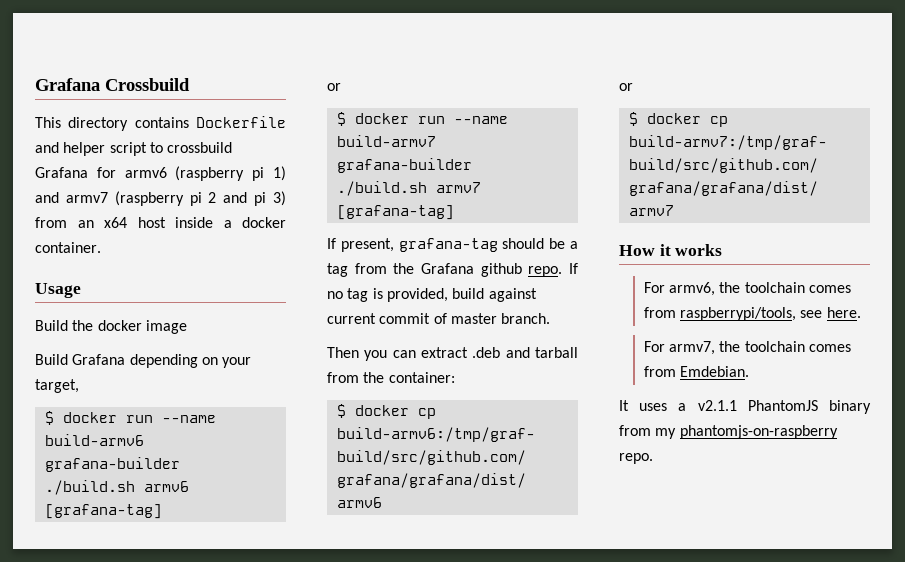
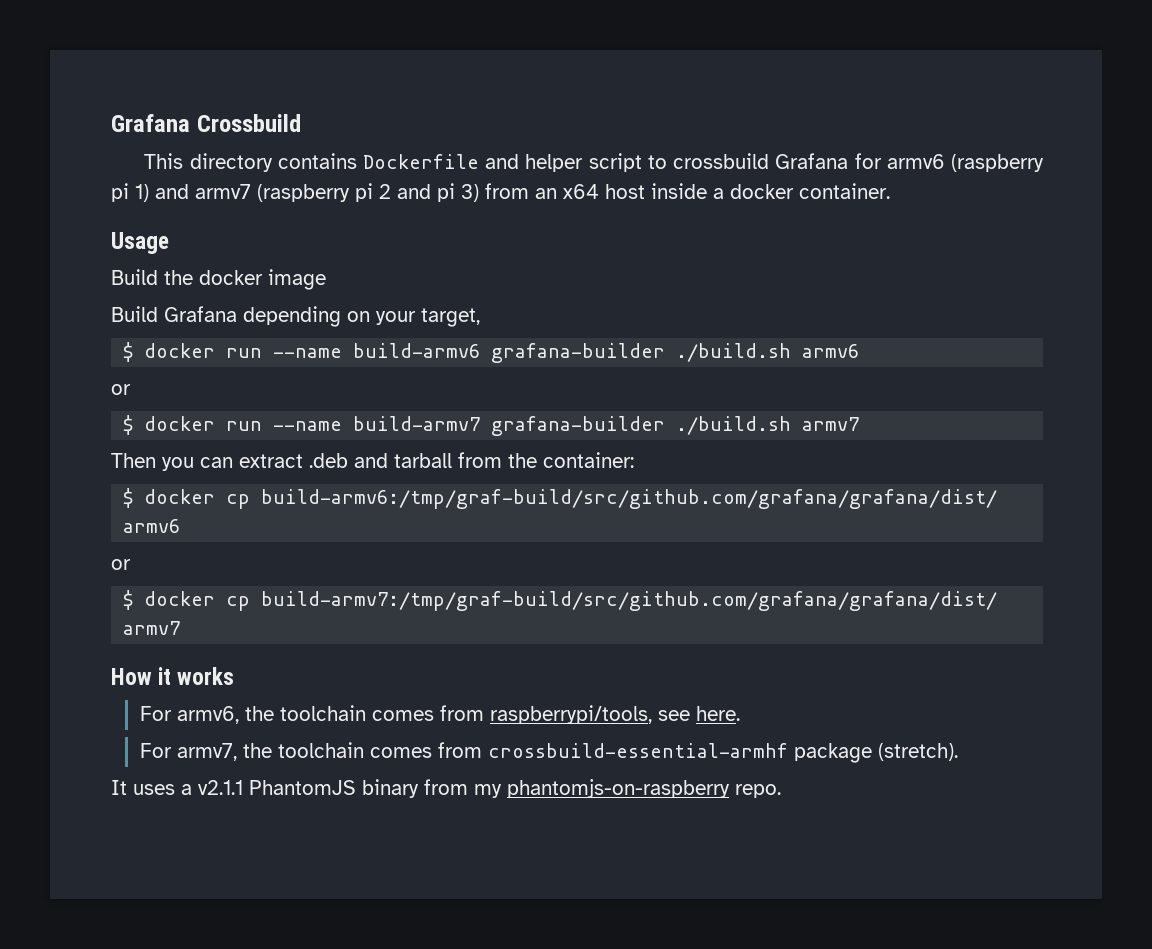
- $ docker run --name build-armv6 grafana-builder ./build.sh armv6 [grafana-tag]
+ $ docker run --name build-armv6 grafana-builder ./build.sh armv6
- $ docker run --name build-armv7 grafana-builder ./build.sh armv7 [grafana-tag]
- If present, grafana-tag should be a tag from the Grafana github repo. If no tag is provided, build against current commit of master branch.
+ $ docker run --name build-armv7 grafana-builder ./build.sh armv7
- For armv7, the toolchain comes from Emdebian.
+ For armv7, the toolchain comes from crossbuild-essential-armhf package (stretch).

